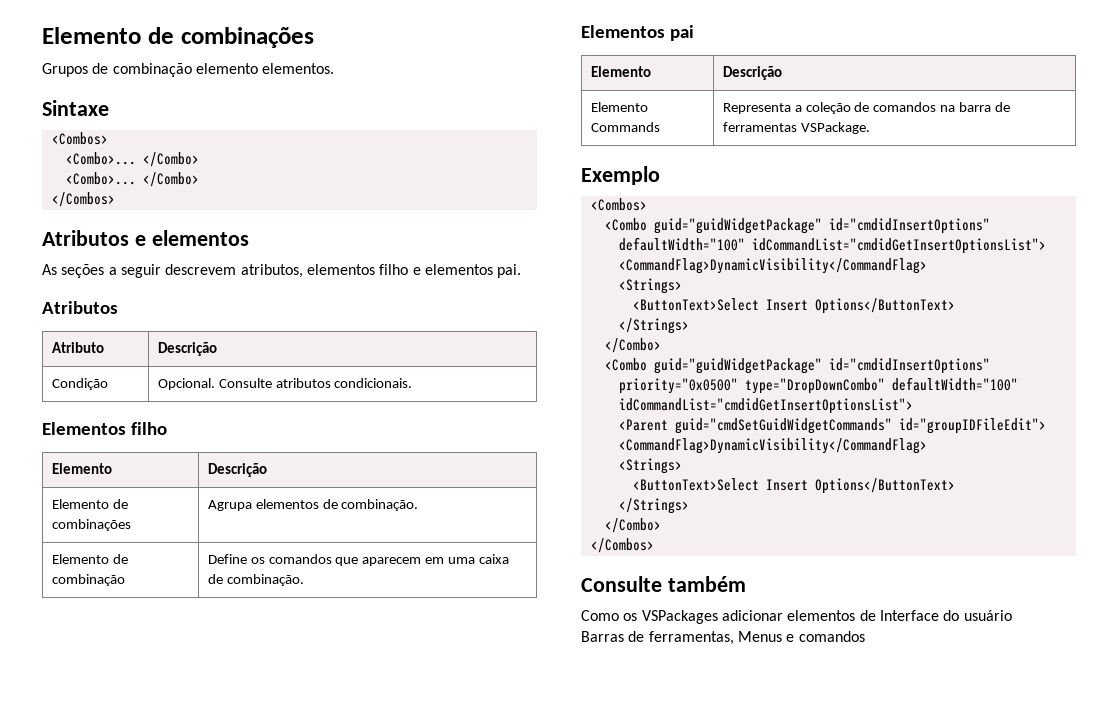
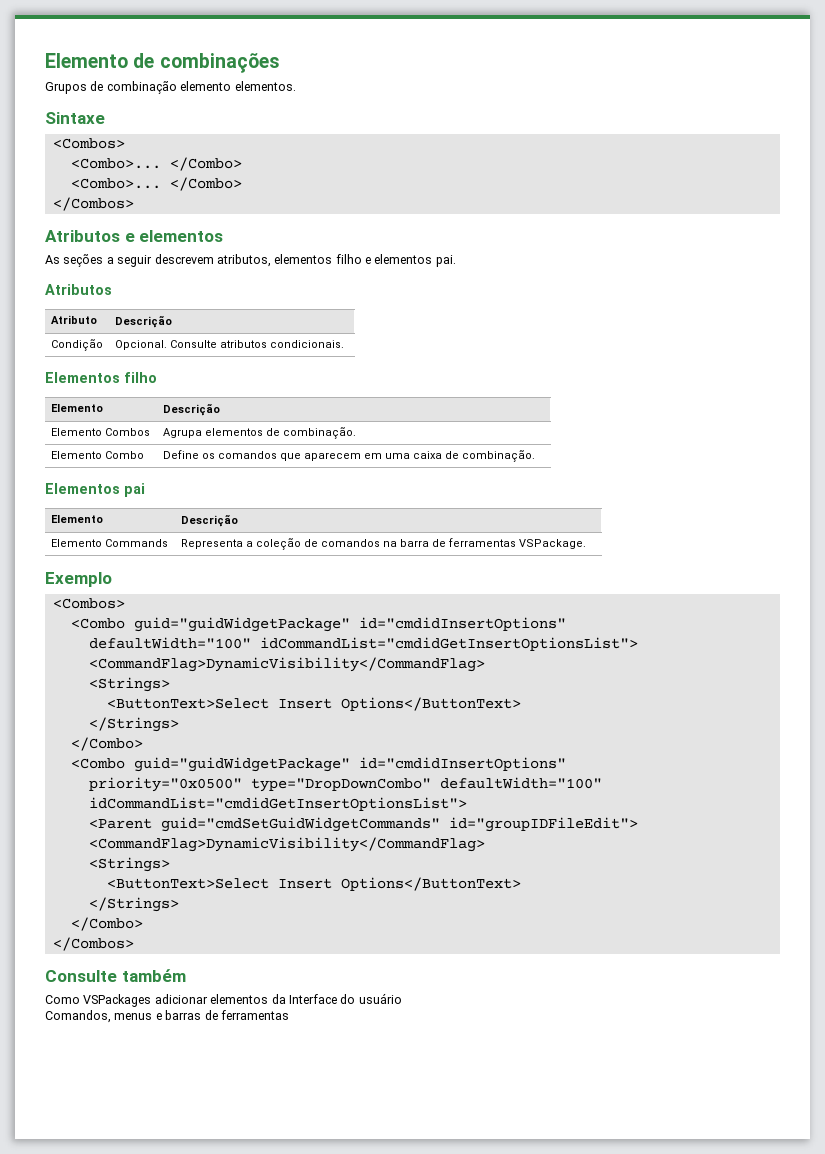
- Elemento de combinações | Agrupa elementos de combinação.
+ Elemento Combos | Agrupa elementos de combinação.
- Elemento de combinação | Define os comandos que aparecem em uma caixa de combinação.
+ Elemento Combo | Define os comandos que aparecem em uma caixa de combinação.
- Como os VSPackages adicionar elementos de Interface do usuário
+ Como VSPackages adicionar elementos da Interface do usuário
- Barras de ferramentas, Menus e comandos
+ Comandos, menus e barras de ferramentas

